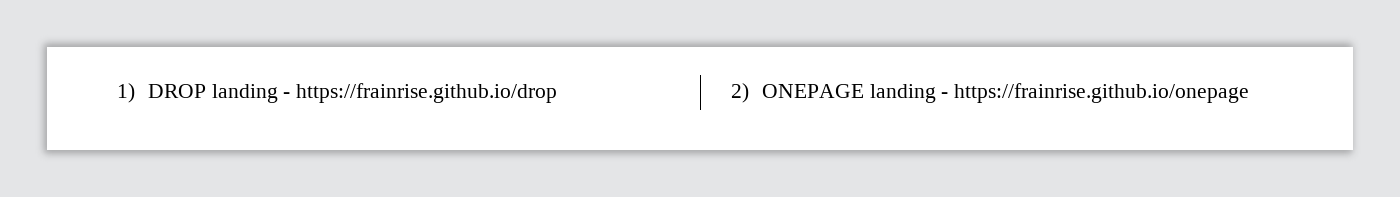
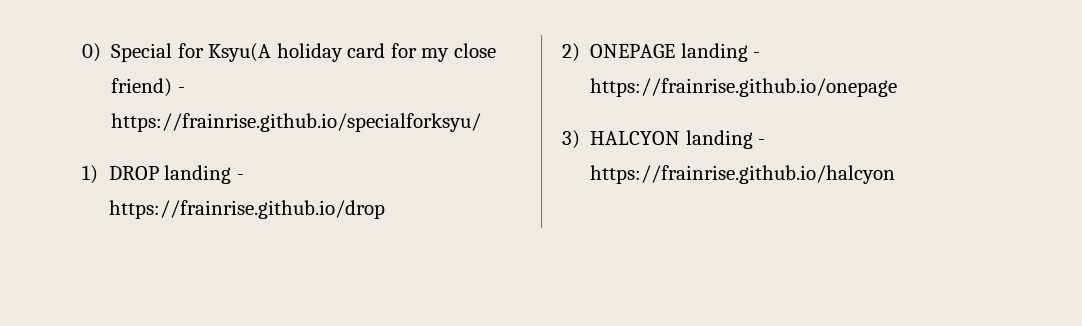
+ 0) Special for Ksyu(A holiday card for my close friend) - https://frainrise.github.io/specialforksyu/
+ 3) HALCYON landing - https://frainrise.github.io/halcyon

